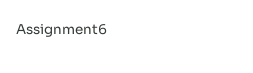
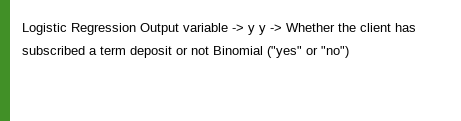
- Assignment6
+ Logistic Regression Output variable -> y y -> Whether the client has subscribed a term deposit or not Binomial ("yes" or "no")

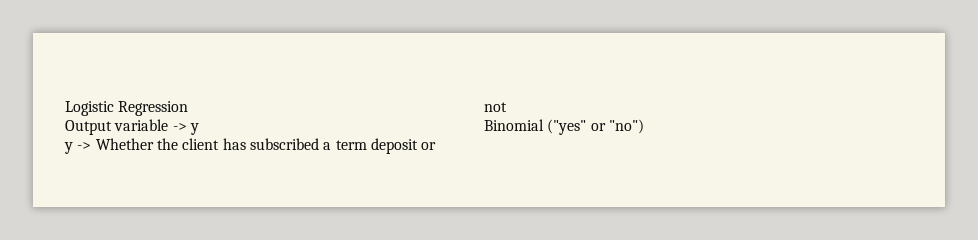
- Logistic Regression Output variable -> y y -> Whether the client has subscribed a term deposit or not Binomial ("yes" or "no")
+ Logistic Regression
+ Output variable -> y
+ y -> Whether the client has subscribed a term deposit or not
+ Binomial ("yes" or "no")

